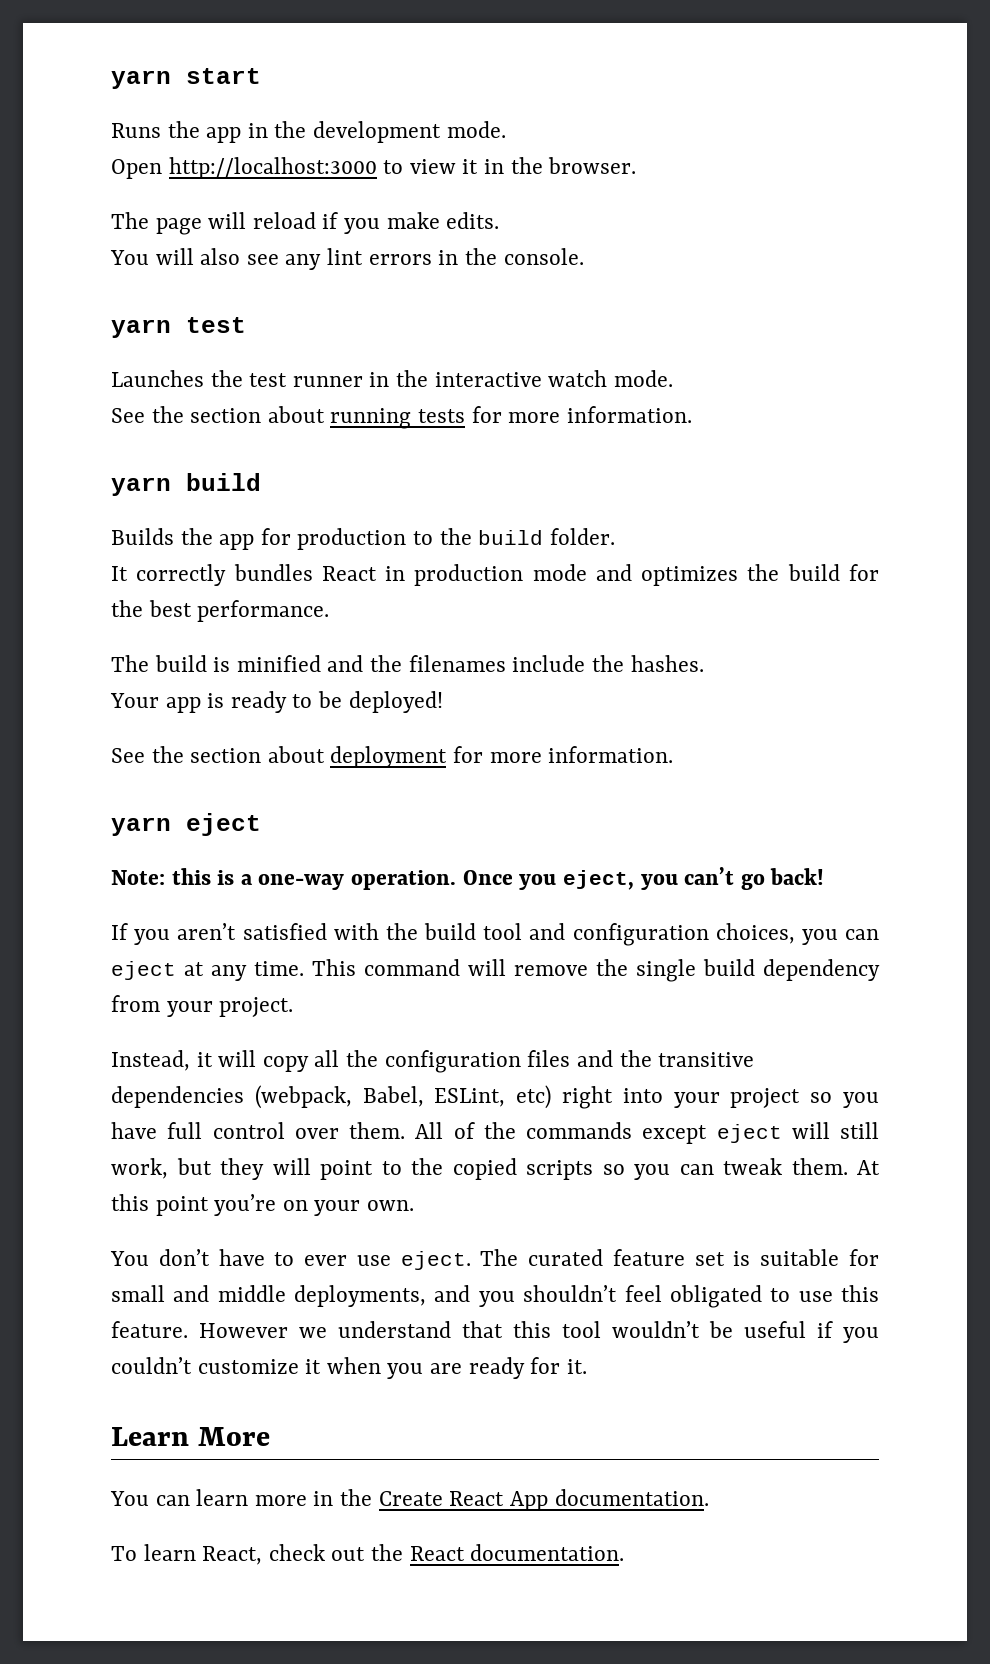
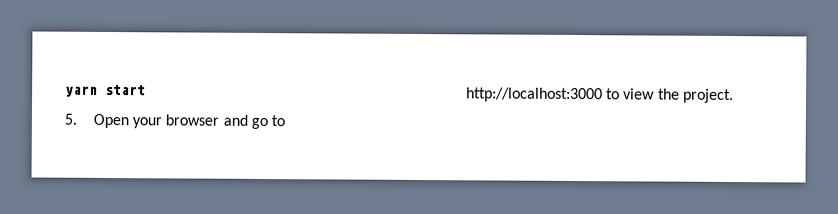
- Runs the app in the development mode.
- Open http://localhost:3000 to view it in the browser.
- The page will reload if you make edits.
- You will also see any lint errors in the console.
- yarn test
- Launches the test runner in the interactive watch mode.
- See the section about running tests for more information.
- yarn build
- Builds the app for production to the build folder.
- It correctly bundles React in production mode and optimizes the build for the best performance.
- The build is minified and the filenames include the hashes.
- Your app is ready to be deployed!
- See the section about deployment for more information.
- yarn eject
- Note: this is a one-way operation. Once you eject, you can’t go back!
- If you aren’t satisfied with the build tool and configuration choices, you can eject at any time. This command will remove the single build dependency from your project.
- Instead, it will copy all the configuration files and the transitive dependencies (webpack, Babel, ESLint, etc) right into your project so you have full control over them. All of the commands except eject will still work, but they will point to the copied scripts so you can tweak them. At this point you’re on your own.
- You don’t have to ever use eject. The curated feature set is suitable for small and middle deployments, and you shouldn’t feel obligated to use this feature. However we understand that this tool wouldn’t be useful if you couldn’t customize it when you are ready for it.
- Learn More
- You can learn more in the Create React App documentation.
- To learn React, check out the React documentation.
+ 5. Open your browser and go to http://localhost:3000 to view the project.

